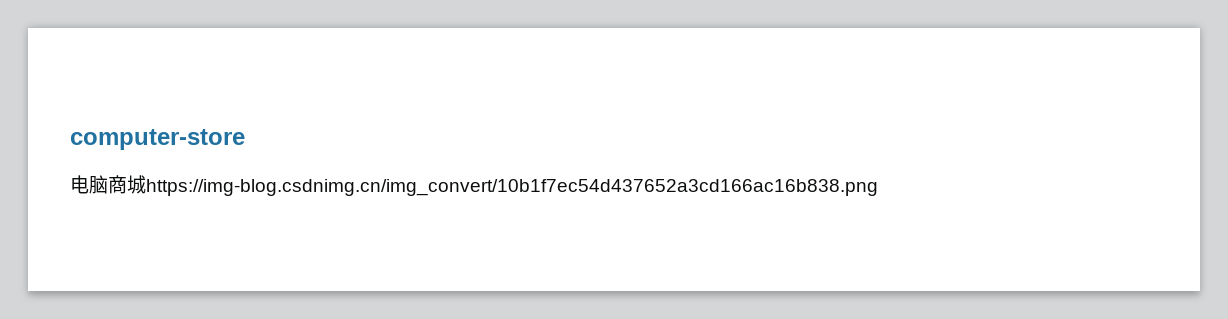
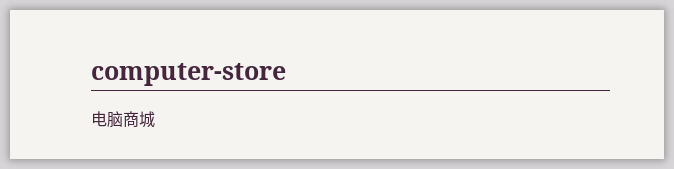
- 电脑商城https://img-blog.csdnimg.cn/img_convert/10b1f7ec54d437652a3cd166ac16b838.png
+ 电脑商城

